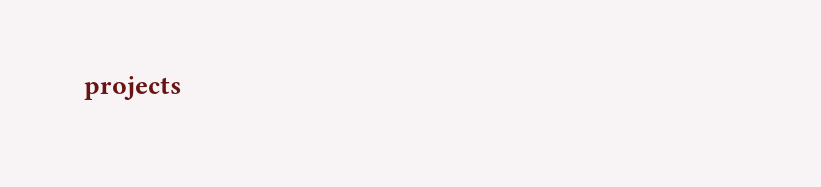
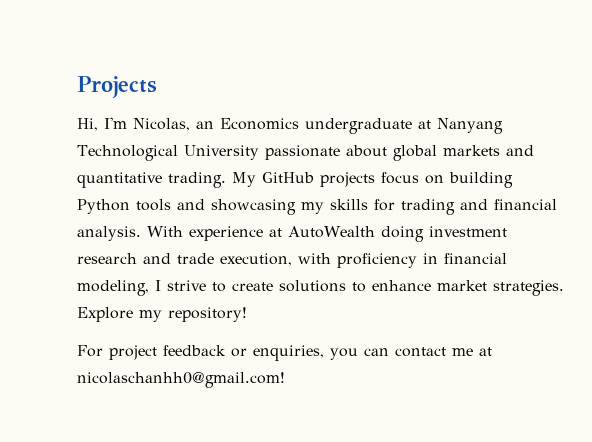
- projects
+ Projects
+ Hi, I'm Nicolas, an Economics undergraduate at Nanyang Technological University passionate about global markets and quantitative trading. My GitHub projects focus on building Python tools and showcasing my skills for trading and financial analysis. With experience at AutoWealth doing investment research and trade execution, with proficiency in financial modeling, I strive to create solutions to enhance market strategies. Explore my repository!
+ For project feedback or enquiries, you can contact me at nicolaschanhh0@gmail.com!

